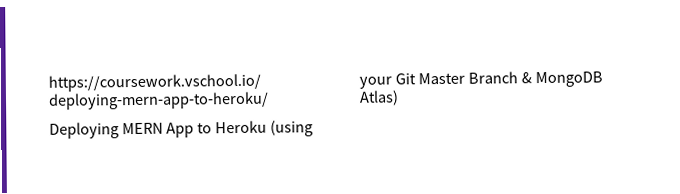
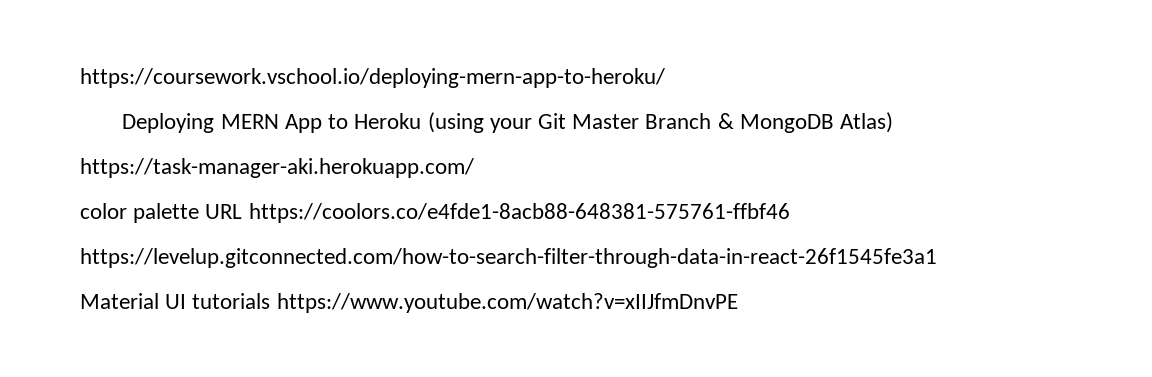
+ https://task-manager-aki.herokuapp.com/
+ color palette URL https://coolors.co/e4fde1-8acb88-648381-575761-ffbf46
+ https://levelup.gitconnected.com/how-to-search-filter-through-data-in-react-26f1545fe3a1
+ Material UI tutorials https://www.youtube.com/watch?v=xIIJfmDnvPE

